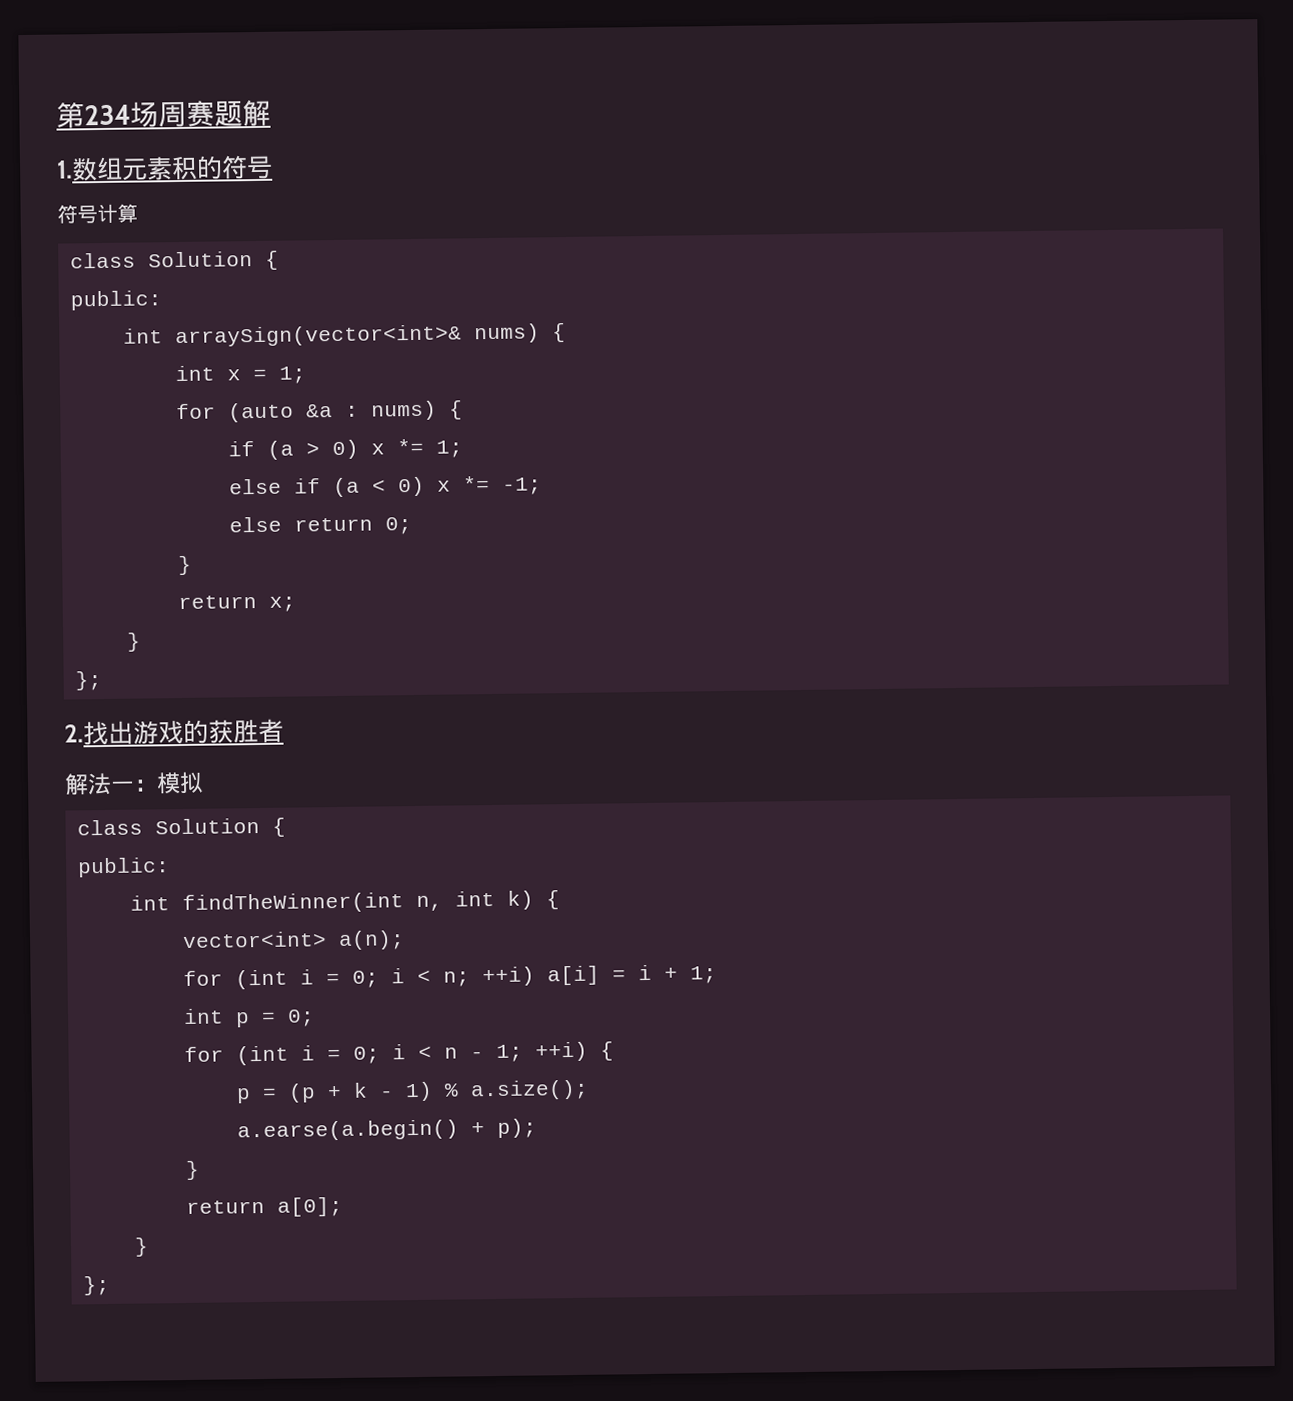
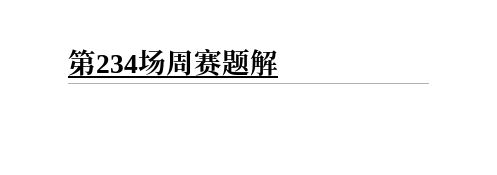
- 1.数组元素积的符号
- 符号计算
- class Solution {
- public:
- int arraySign(vector<int>& nums) {
- int x = 1;
- for (auto &a : nums) {
- if (a > 0) x *= 1;
- else if (a < 0) x *= -1;
- else return 0;
- }
- return x;
- }
- };
- 2.找出游戏的获胜者
- 解法一：模拟
- class Solution {
- public:
- int findTheWinner(int n, int k) {
- vector<int> a(n);
- for (int i = 0; i < n; ++i) a[i] = i + 1;
- int p = 0;
- for (int i = 0; i < n - 1; ++i) {
- p = (p + k - 1) % a.size();
- a.earse(a.begin() + p);
- }
- return a[0];
- }
- };

